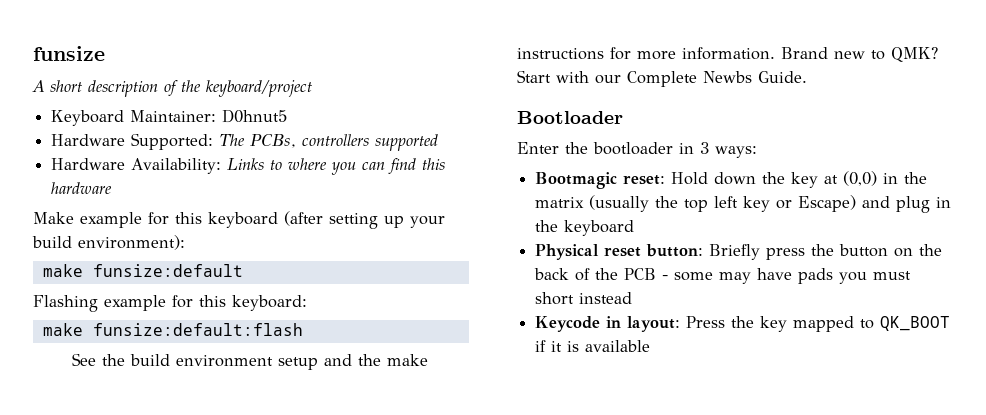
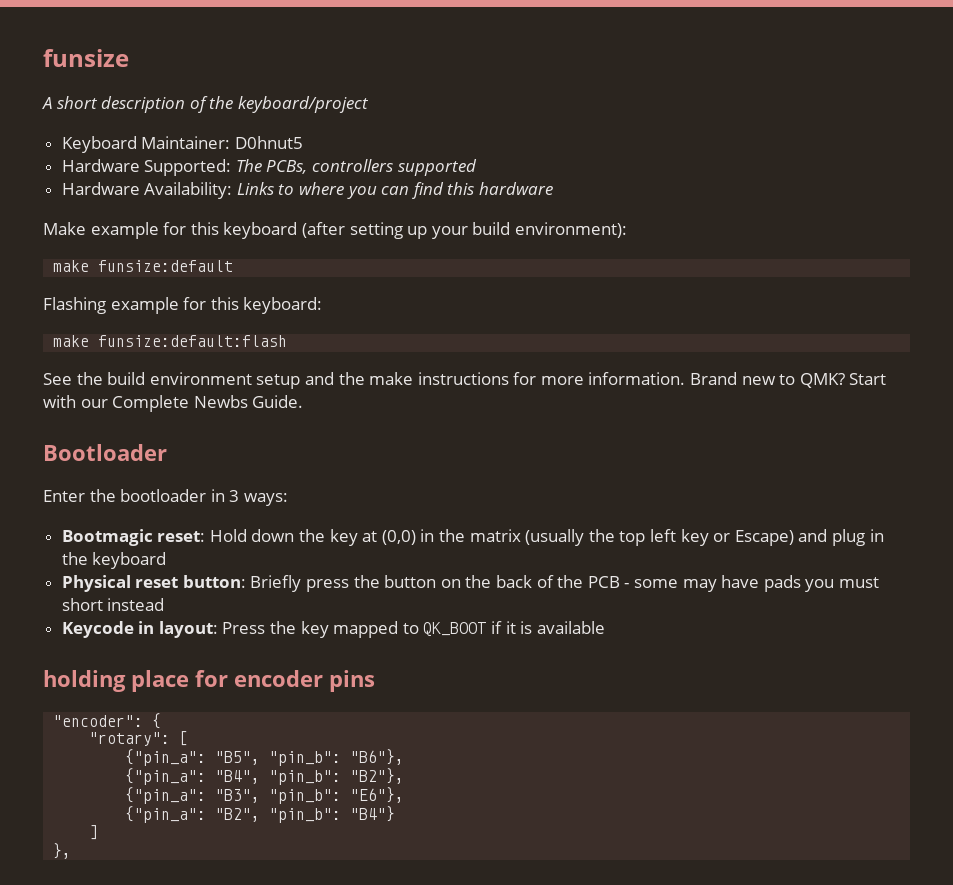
+ holding place for encoder pins
+ "encoder": {
+ "rotary": [
+ {"pin_a": "B5", "pin_b": "B6"},
+ {"pin_a": "B4", "pin_b": "B2"},
+ {"pin_a": "B3", "pin_b": "E6"},
+ {"pin_a": "B2", "pin_b": "B4"}
+ ]
+ },

